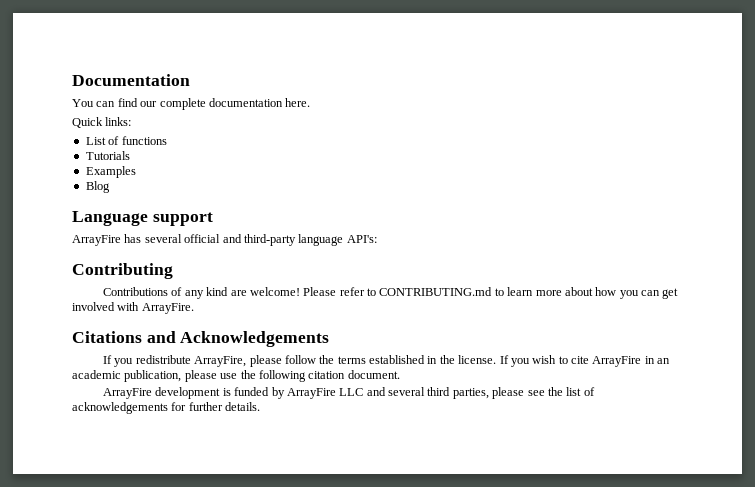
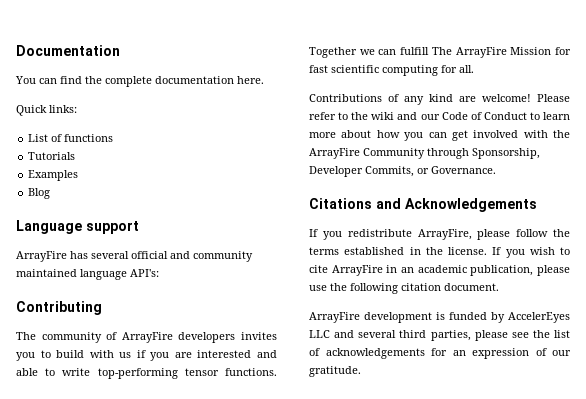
- You can find our complete documentation here.
+ You can find the complete documentation here.
- ArrayFire has several official and third-party language API's:
+ ArrayFire has several official and community maintained language API's:
+ The community of ArrayFire developers invites you to build with us if you are interested and able to write top-performing tensor functions. Together we can fulfill The ArrayFire Mission for fast scientific computing for all.
- Please refer to CONTRIBUTING.md to learn more about how you can get involved with ArrayFire.
+ Please refer to the wiki and our Code of Conduct to learn more about how you can get involved with the ArrayFire Community through Sponsorship, Developer Commits, or Governance.
- ArrayFire development is funded by ArrayFire LLC and several third parties, please see the list of acknowledgements for further details.
+ ArrayFire development is funded by AccelerEyes LLC and several third parties, please see the list of acknowledgements for an expression of our gratitude.

